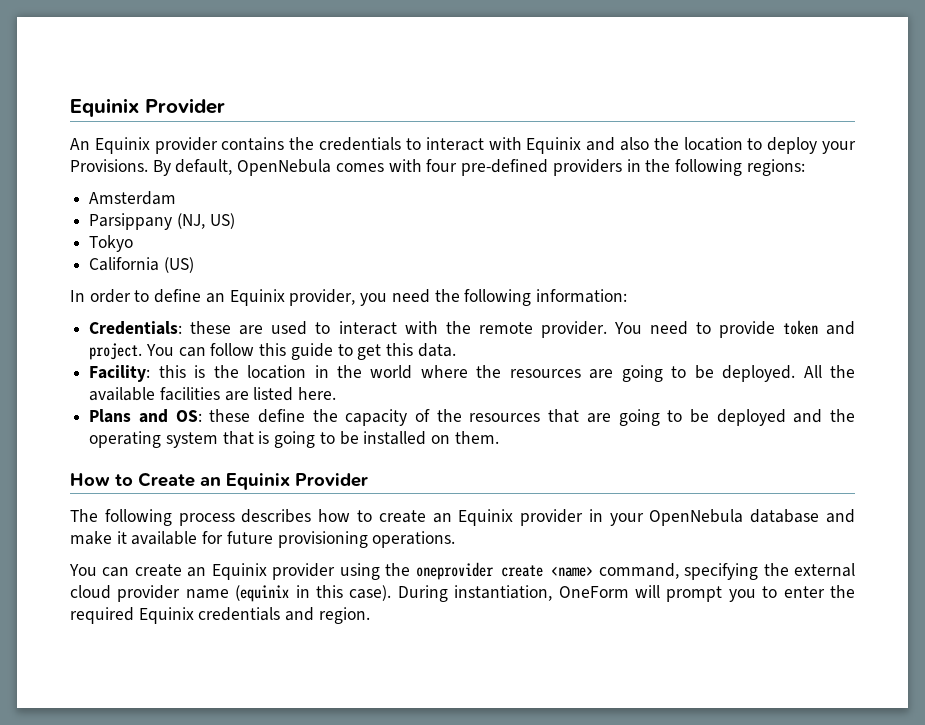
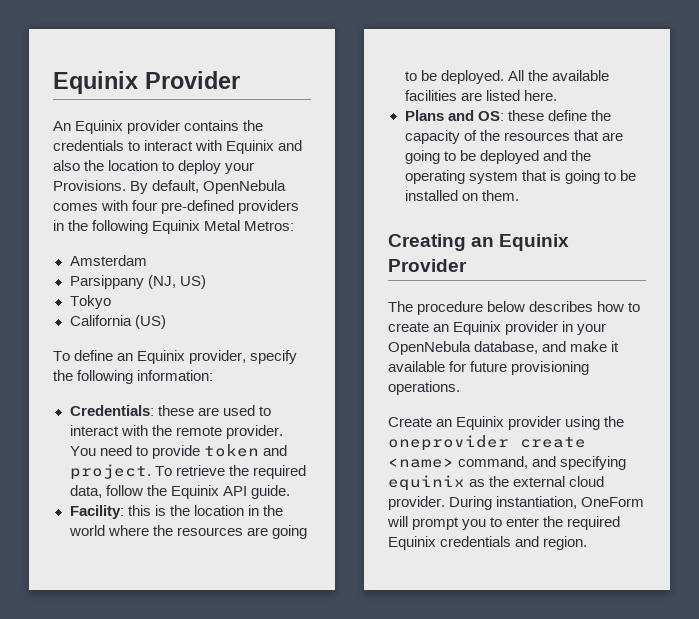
- By default, OpenNebula comes with four pre-defined providers in the following regions:
+ By default, OpenNebula comes with four pre-defined providers in the following Equinix Metal Metros:
- In order to define an Equinix provider, you need the following information:
+ To define an Equinix provider, specify the following information:
- You can follow this guide to get this data.
+ To retrieve the required data, follow the Equinix API guide.
- How to Create an Equinix Provider
+ Creating an Equinix Provider
- The following process describes how to create an Equinix provider in your OpenNebula database and make it available for future provisioning operations.
+ The procedure below describes how to create an Equinix provider in your OpenNebula database, and make it available for future provisioning operations.
- You can create an Equinix provider using the oneprovider create <name> command, specifying the external cloud provider name (equinix in this case).
+ Create an Equinix provider using the oneprovider create <name> command, and specifying equinix as the external cloud provider.

